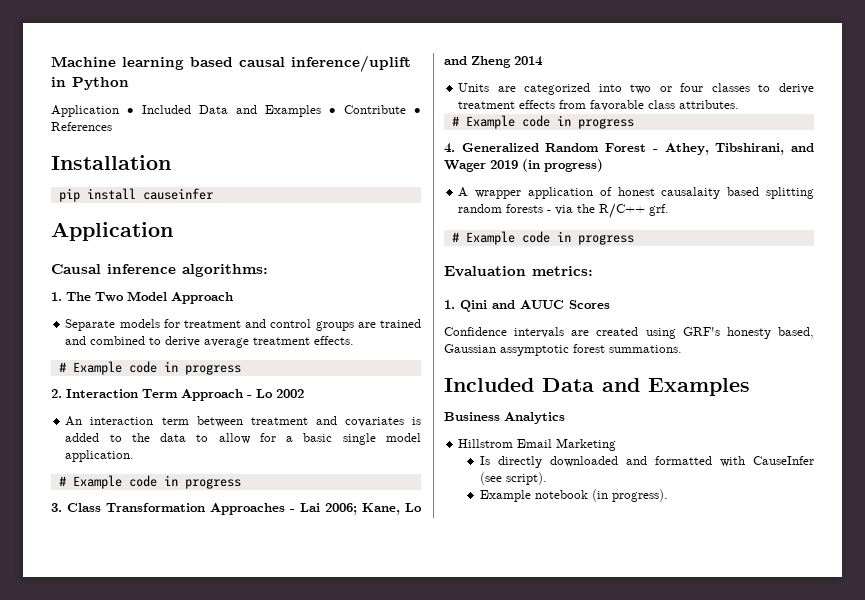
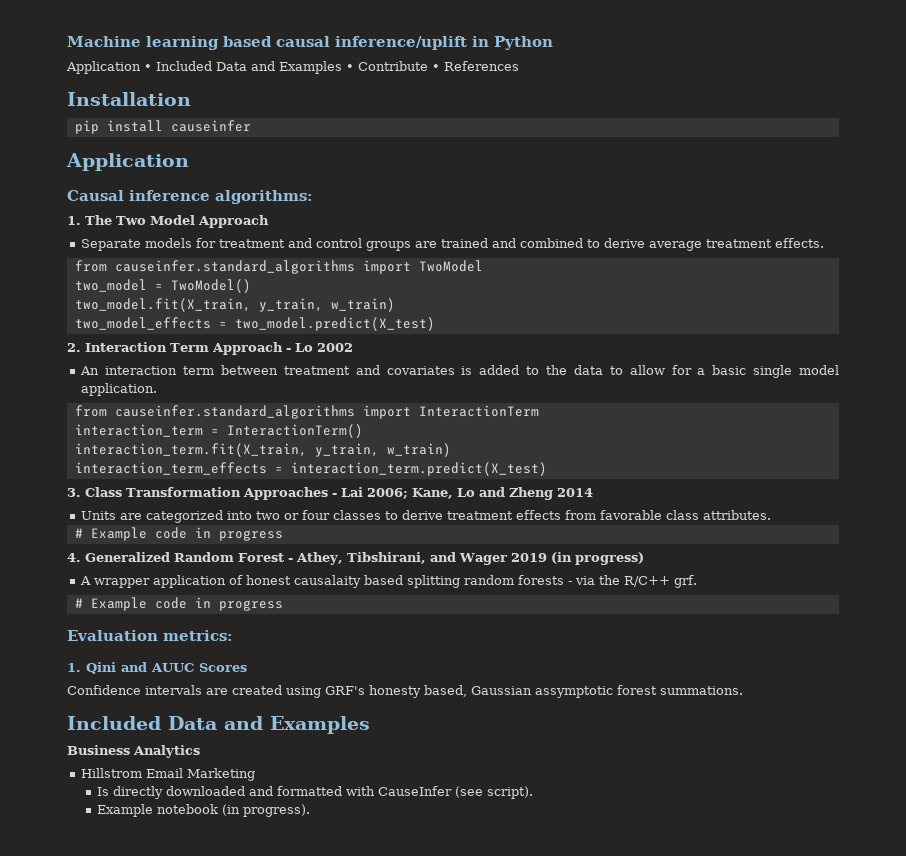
  Separate models for treatment and control groups are trained and combined to derive average treatment effects.
- # Example code in progress
+ from causeinfer.standard_algorithms import TwoModel
+ two_model = TwoModel()
+ two_model.fit(X_train, y_train, w_train)
+ two_model_effects = two_model.predict(X_test)
  An interaction term between treatment and covariates is added to the data to allow for a basic single model application.
- # Example code in progress
+ from causeinfer.standard_algorithms import InteractionTerm
+ interaction_term = InteractionTerm()
+ interaction_term.fit(X_train, y_train, w_train)
+ interaction_term_effects = interaction_term.predict(X_test)

